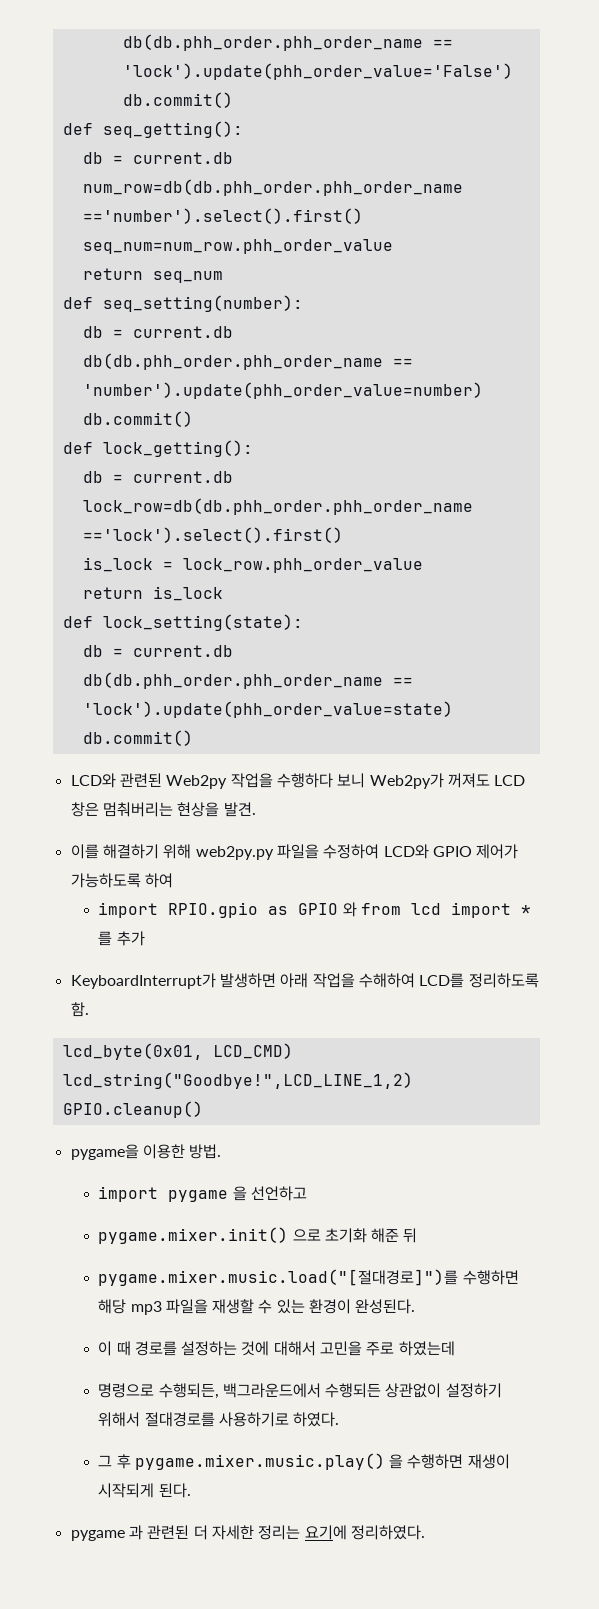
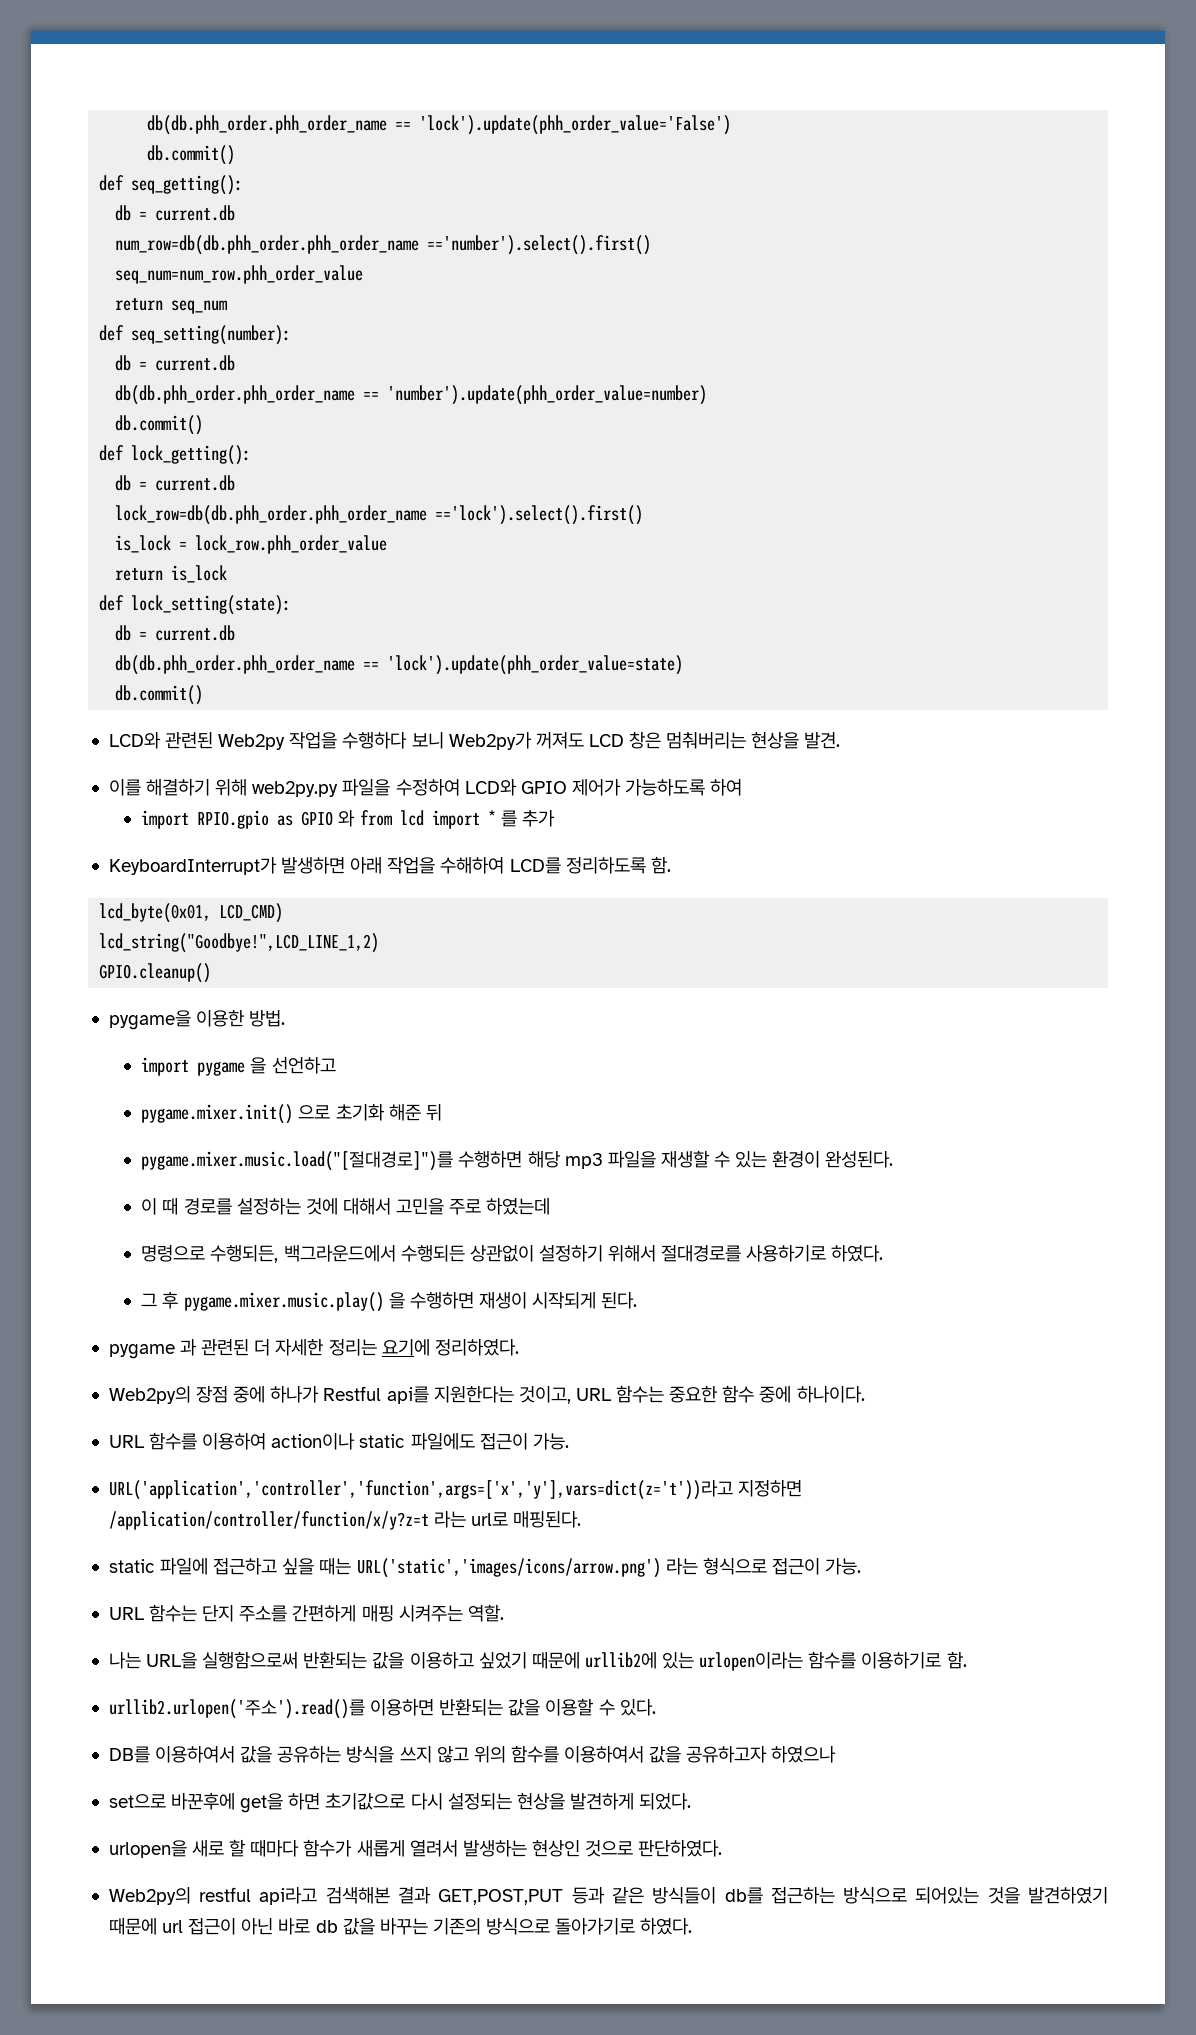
+ Web2py의 장점 중에 하나가 Restful api를 지원한다는 것이고, URL 함수는 중요한 함수 중에 하나이다.
+ URL 함수를 이용하여 action이나 static 파일에도 접근이 가능.
+ URL('application','controller','function',args=['x','y'],vars=dict(z='t'))라고 지정하면 /application/controller/function/x/y?z=t 라는 url로 매핑된다.
+ static 파일에 접근하고 싶을 때는 URL('static','images/icons/arrow.png') 라는 형식으로 접근이 가능.
+ URL 함수는 단지 주소를 간편하게 매핑 시켜주는 역할.
+ 나는 URL을 실행함으로써 반환되는 값을 이용하고 싶었기 때문에 urllib2에 있는 urlopen이라는 함수를 이용하기로 함.
+ urllib2.urlopen('주소').read()를 이용하면 반환되는 값을 이용할 수 있다.
+ DB를 이용하여서 값을 공유하는 방식을 쓰지 않고 위의 함수를 이용하여서 값을 공유하고자 하였으나
+ set으로 바꾼후에 get을 하면 초기값으로 다시 설정되는 현상을 발견하게 되었다.
+ urlopen을 새로 할 때마다 함수가 새롭게 열려서 발생하는 현상인 것으로 판단하였다.
+ Web2py의 restful api라고 검색해본 결과 GET,POST,PUT 등과 같은 방식들이 db를 접근하는 방식으로 되어있는 것을 발견하였기 때문에 url 접근이 아닌 바로 db 값을 바꾸는 기존의 방식으로 돌아가기로 하였다.

